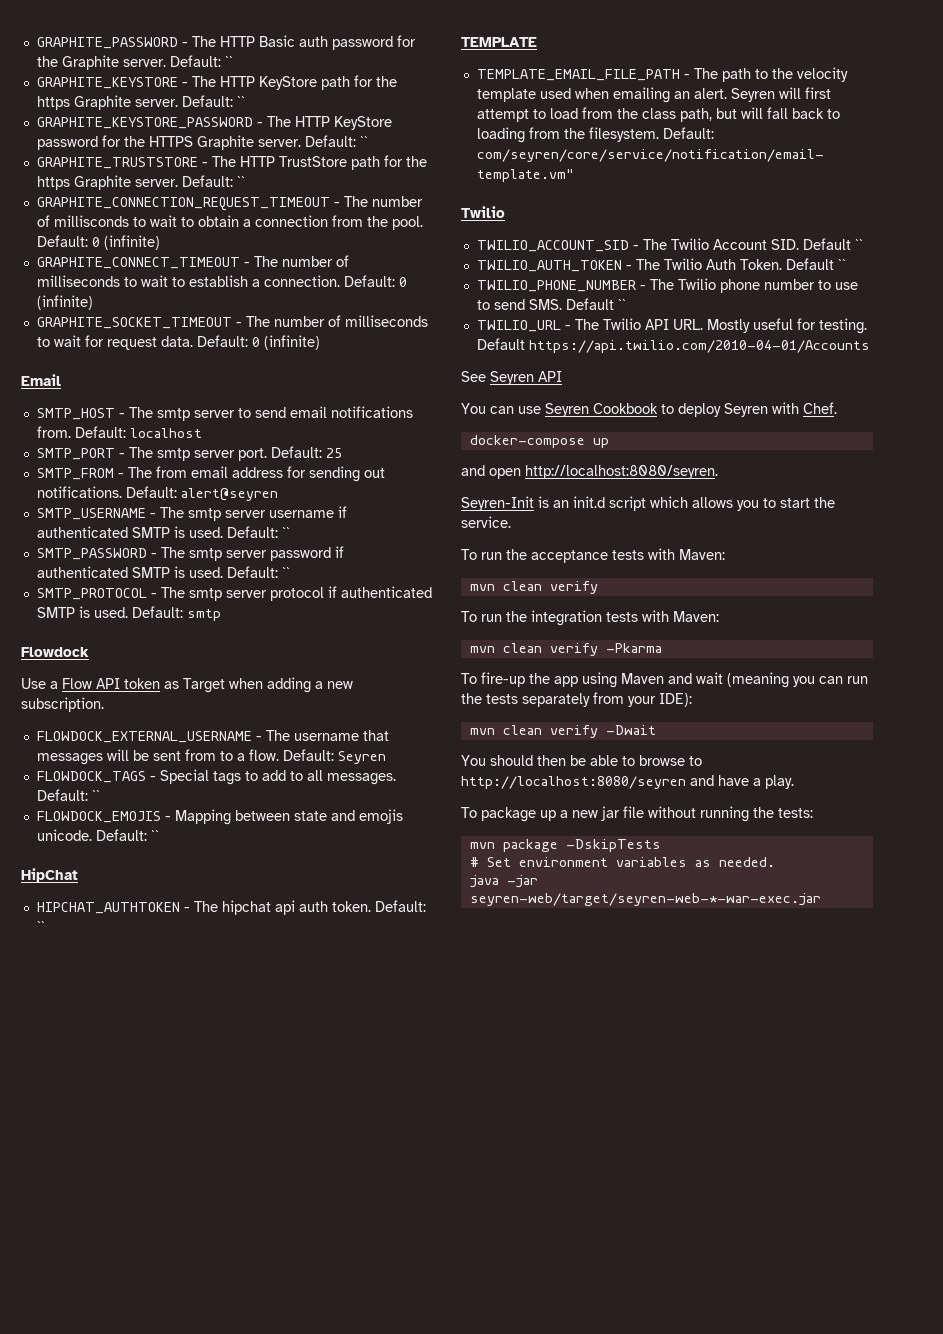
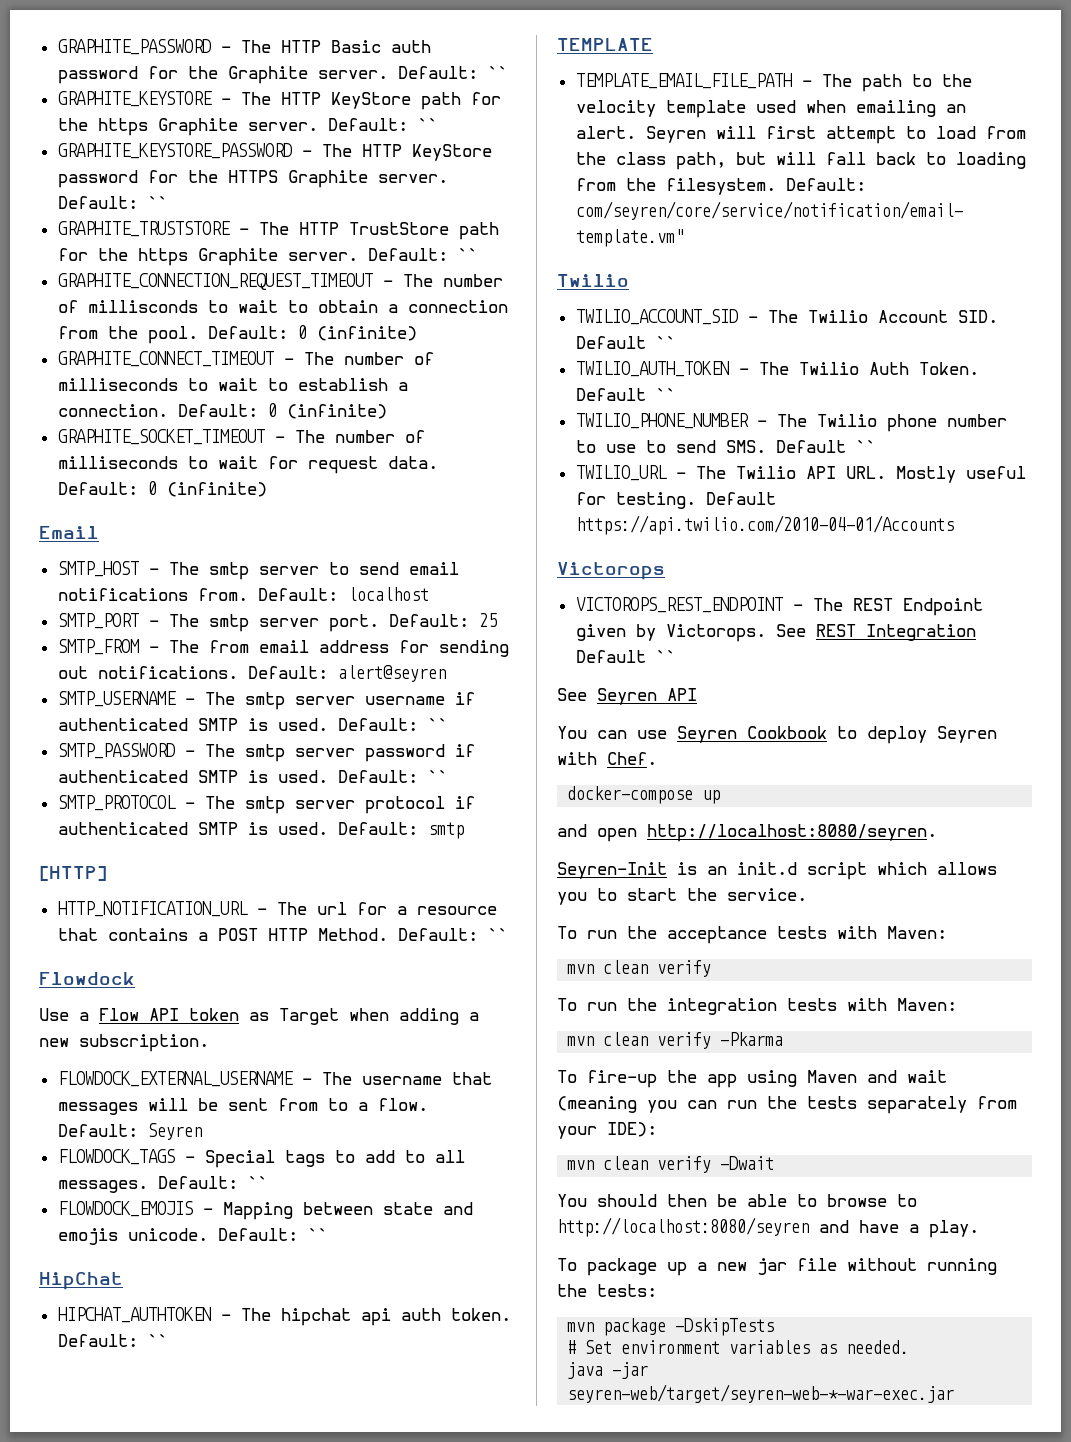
+ [HTTP]
+ HTTP_NOTIFICATION_URL - The url for a resource that contains a POST HTTP Method. Default: ``
+ Victorops
+ VICTOROPS_REST_ENDPOINT - The REST Endpoint given by Victorops. See REST Integration Default ``

